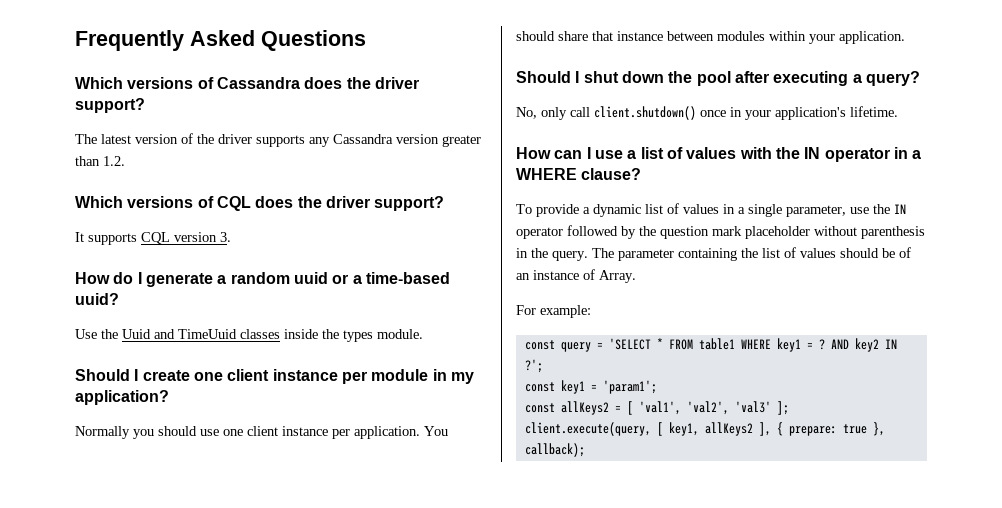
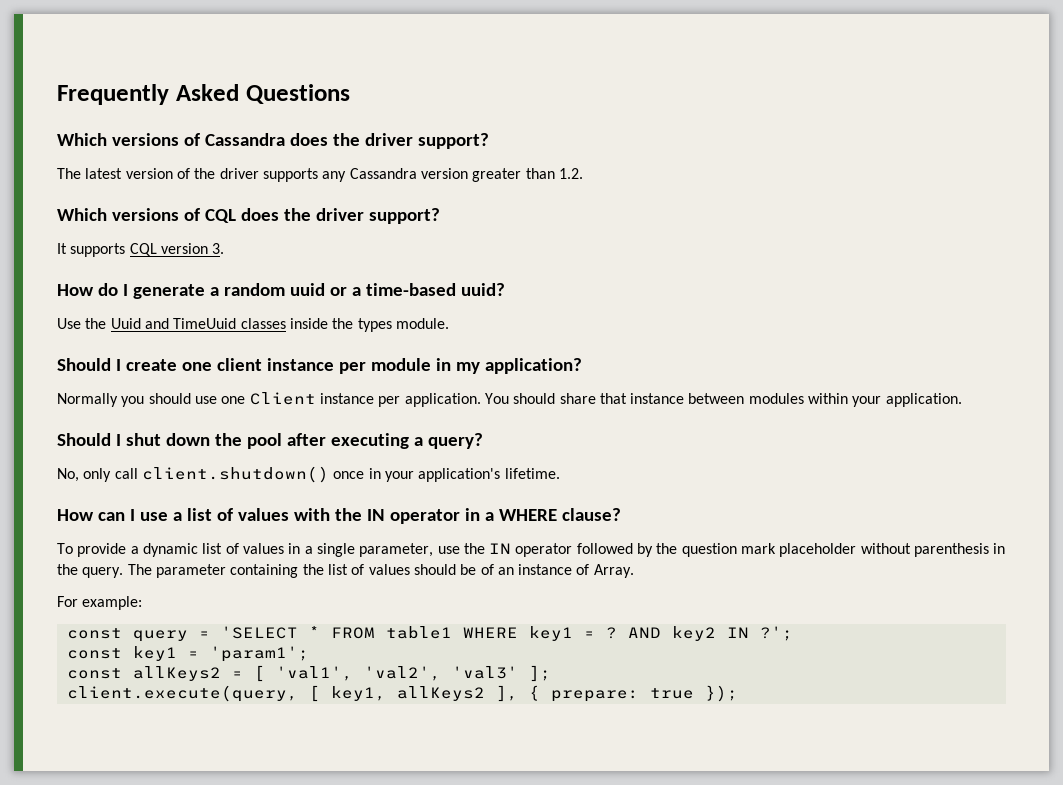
- Normally you should use one client instance per application.
+ Normally you should use one Client instance per application.
- client.execute(query, [ key1, allKeys2 ], { prepare: true }, callback);
+ client.execute(query, [ key1, allKeys2 ], { prepare: true });

